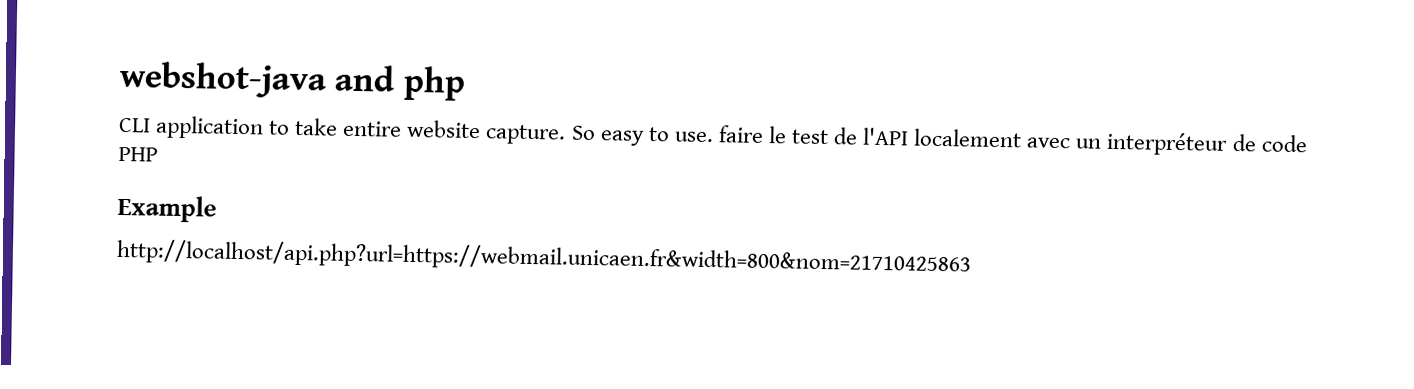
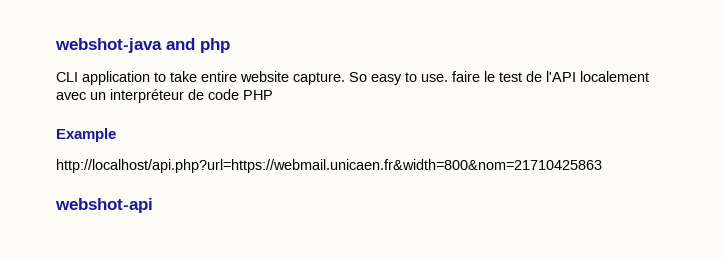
+ webshot-api

